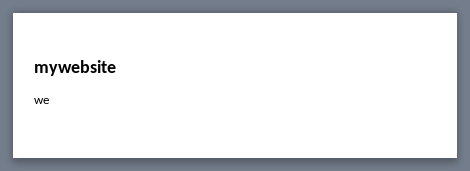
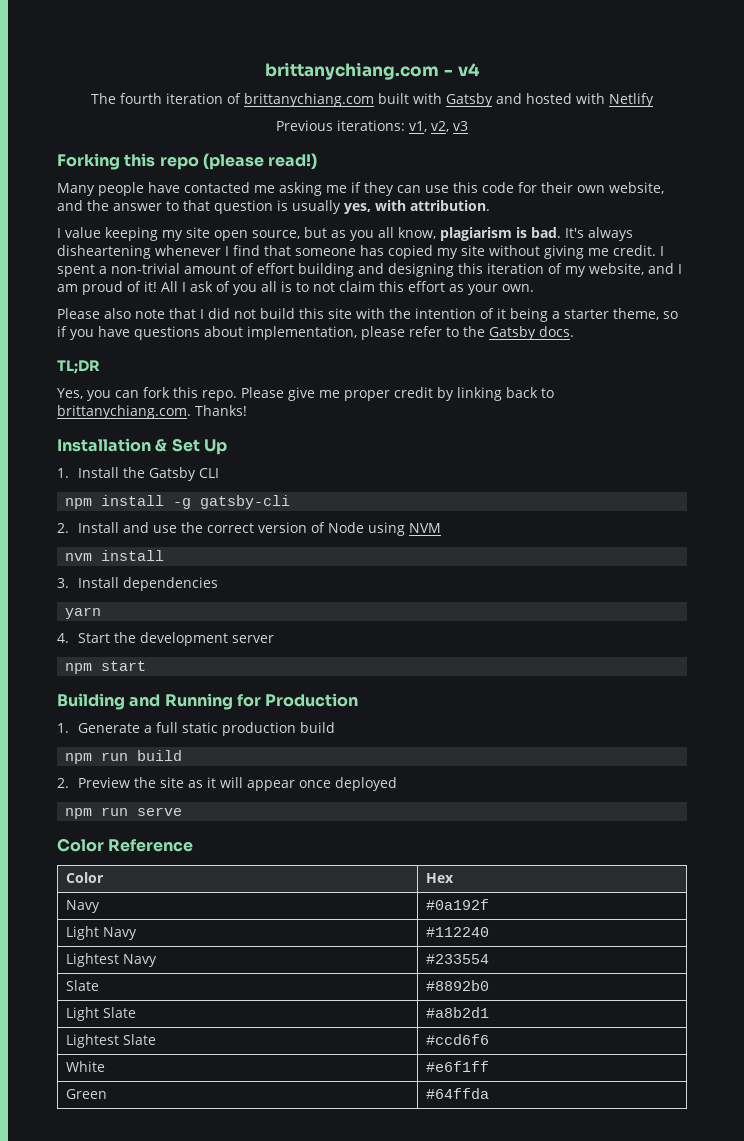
- mywebsite
- we
+ brittanychiang.com - v4
+ The fourth iteration of brittanychiang.com built with Gatsby and hosted with Netlify
+ Previous iterations: v1, v2, v3
+ Forking this repo (please read!)
+ Many people have contacted me asking me if they can use this code for their own website, and the answer to that question is usually yes, with attribution.
+ I value keeping my site open source, but as you all know, plagiarism is bad. It's always disheartening whenever I find that someone has copied my site without giving me credit. I spent a non-trivial amount of effort building and designing this iteration of my website, and I am proud of it! All I ask of you all is to not claim this effort as your own.
+ Please also note that I did not build this site with the intention of it being a starter theme, so if you have questions about implementation, please refer to the Gatsby docs.
+ TL;DR
+ Yes, you can fork this repo. Please give me proper credit by linking back to brittanychiang.com. Thanks!
+ Installation & Set Up
+ 1. Install the Gatsby CLI
+ npm install -g gatsby-cli
+ 2. Install and use the correct version of Node using NVM
+ nvm install
+ 3. Install dependencies
+ yarn
+ 4. Start the development server
+ npm start
+ Building and Running for Production
+ 1. Generate a full static production build
+ npm run build
+ 2. Preview the site as it will appear once deployed
+ npm run serve
+ Color Reference
+ Color | Hex
+ Navy | #0a192f
+ Light Navy | #112240
+ Lightest Navy | #233554
+ Slate | #8892b0
+ Light Slate | #a8b2d1
+ Lightest Slate | #ccd6f6
+ White | #e6f1ff
+ Green | #64ffda

